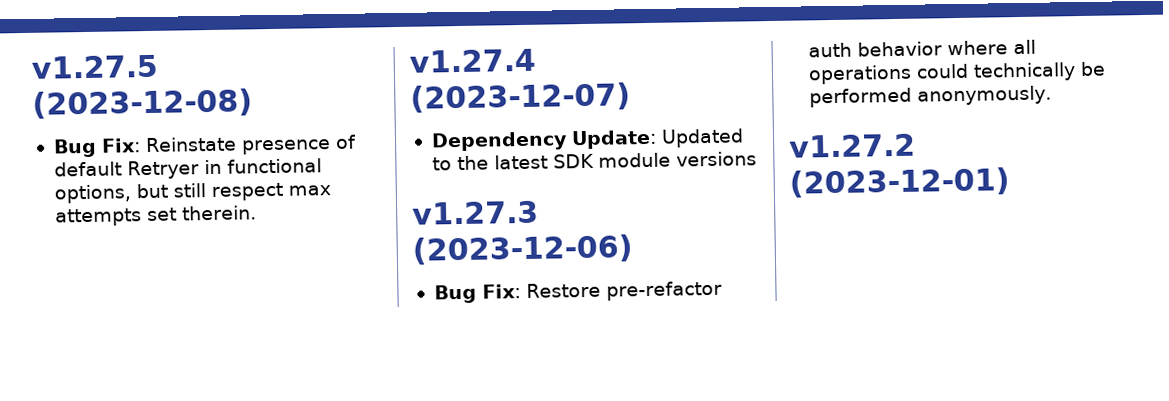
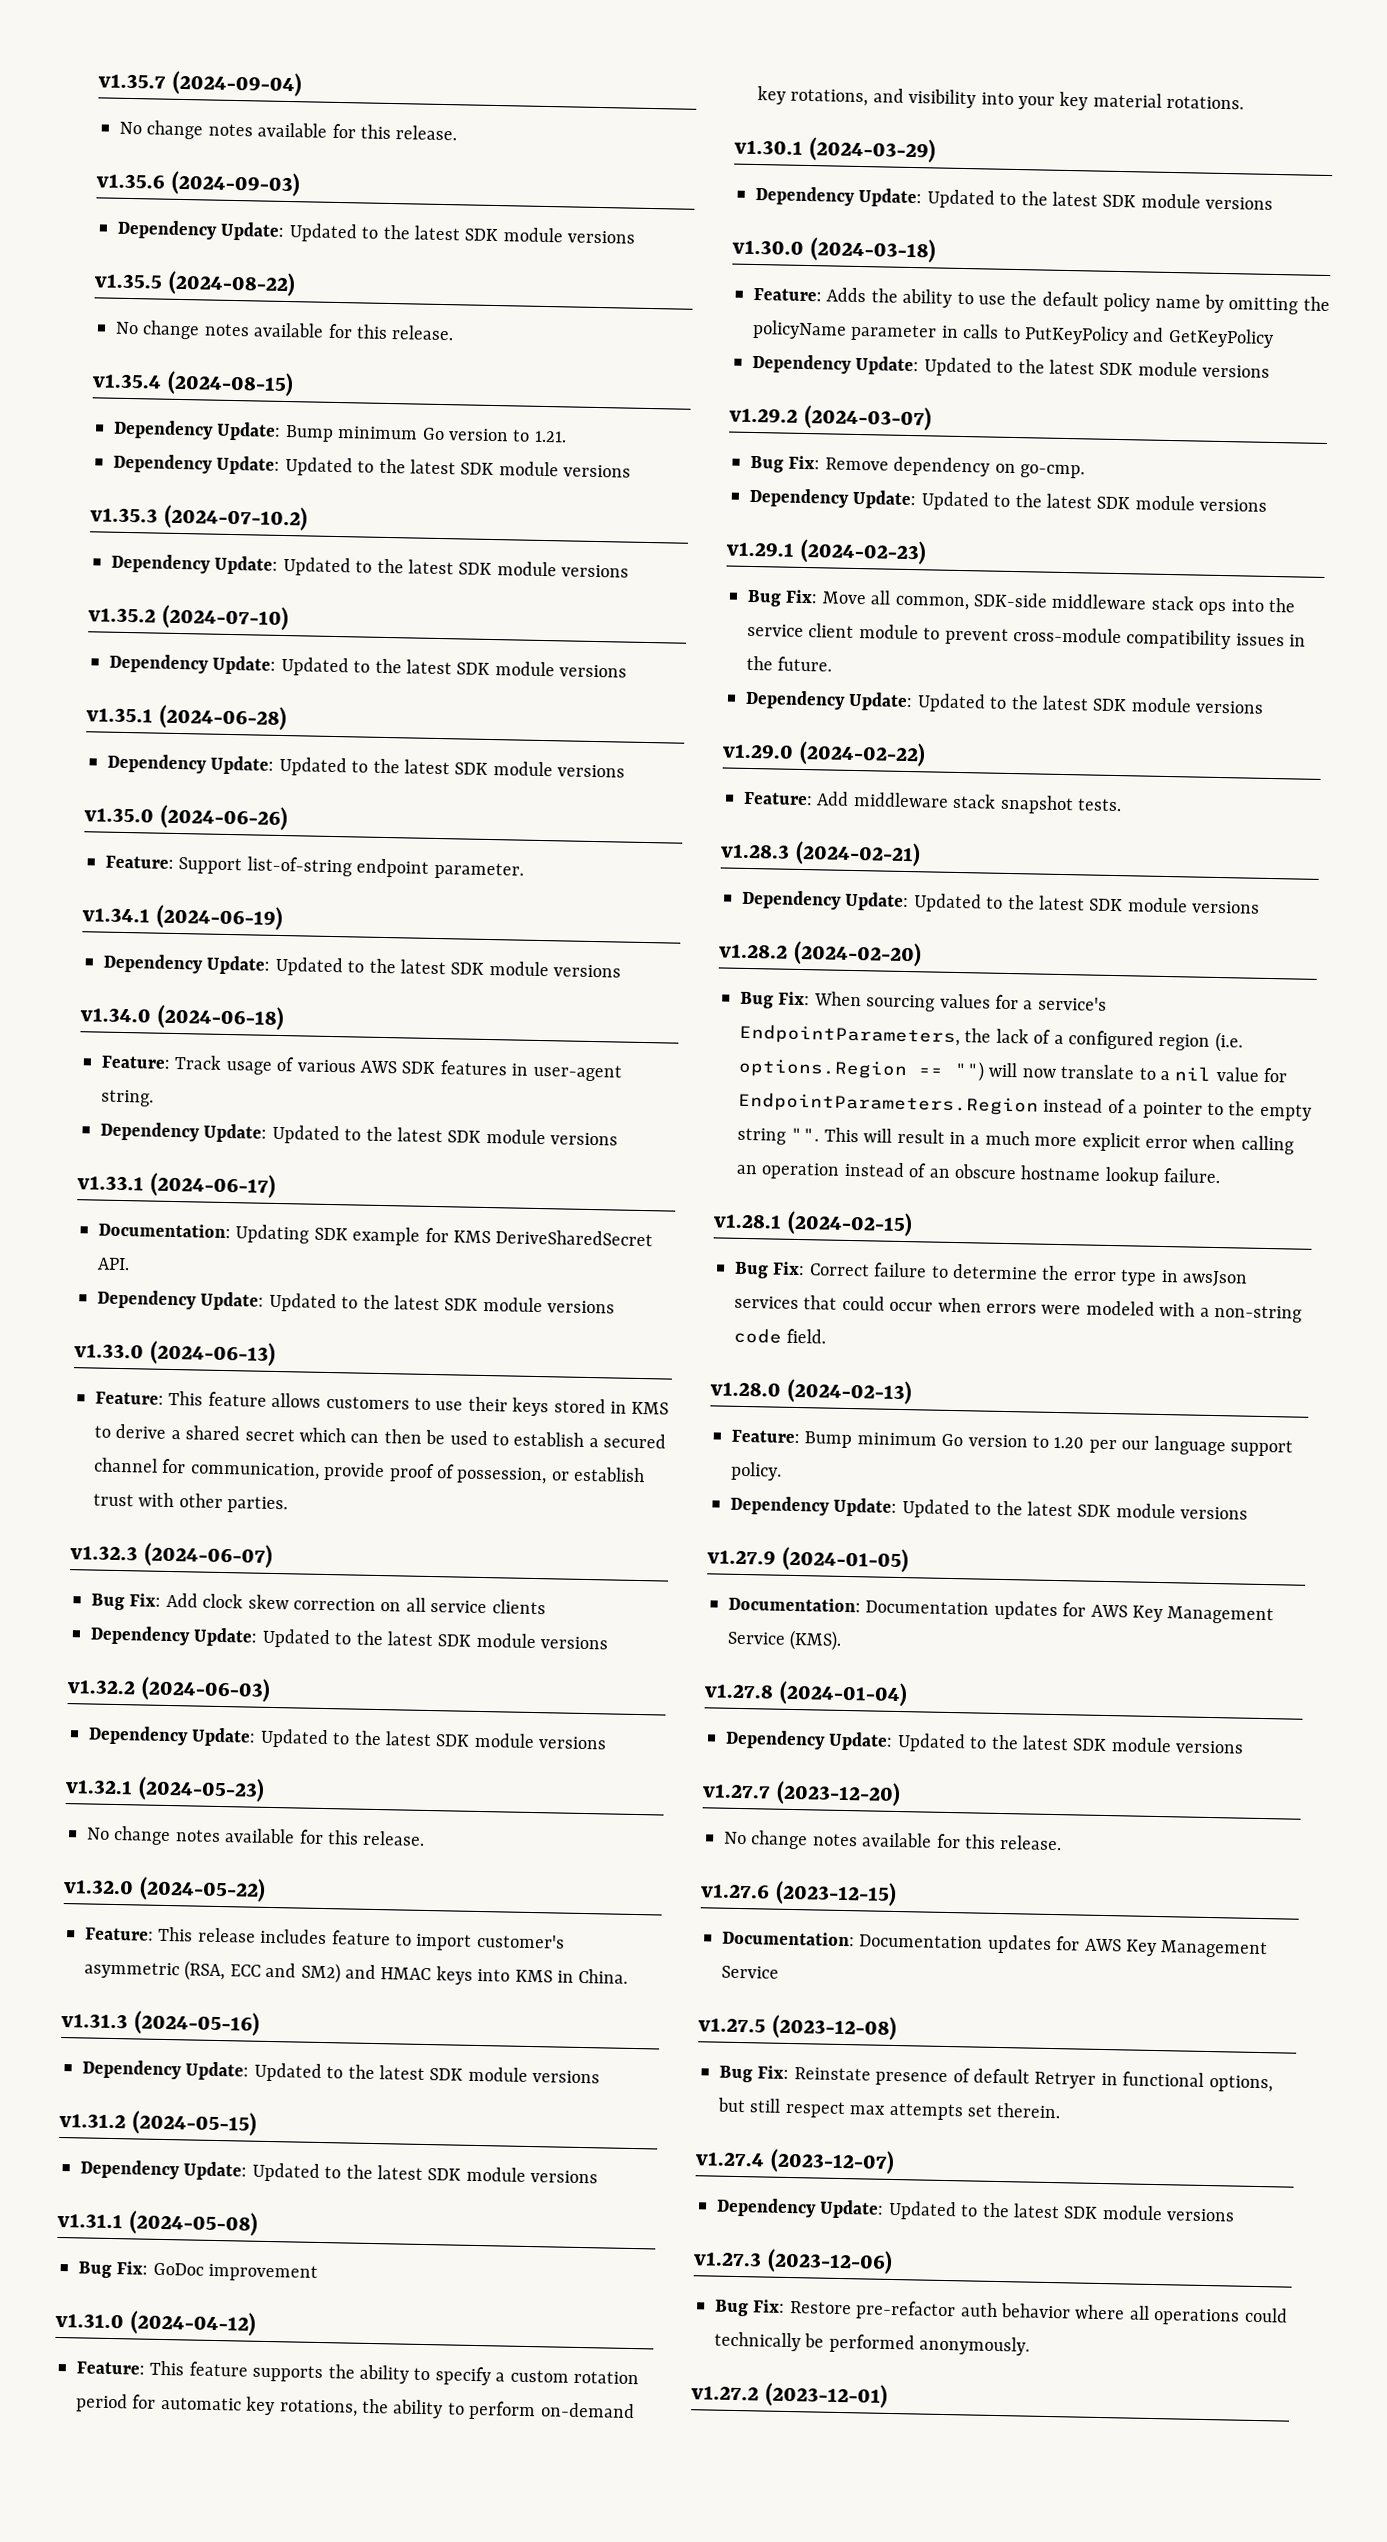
+ v1.35.7 (2024-09-04)
+ No change notes available for this release.
+ v1.35.6 (2024-09-03)
+ Dependency Update: Updated to the latest SDK module versions
+ v1.35.5 (2024-08-22)
+ No change notes available for this release.
+ v1.35.4 (2024-08-15)
+ Dependency Update: Bump minimum Go version to 1.21.
+ Dependency Update: Updated to the latest SDK module versions
+ v1.35.3 (2024-07-10.2)
+ Dependency Update: Updated to the latest SDK module versions
+ v1.35.2 (2024-07-10)
+ Dependency Update: Updated to the latest SDK module versions
+ v1.35.1 (2024-06-28)
+ Dependency Update: Updated to the latest SDK module versions
+ v1.35.0 (2024-06-26)
+ Feature: Support list-of-string endpoint parameter.
+ v1.34.1 (2024-06-19)
+ Dependency Update: Updated to the latest SDK module versions
+ v1.34.0 (2024-06-18)
+ Feature: Track usage of various AWS SDK features in user-agent string.
+ Dependency Update: Updated to the latest SDK module versions
+ v1.33.1 (2024-06-17)
+ Documentation: Updating SDK example for KMS DeriveSharedSecret API.
+ Dependency Update: Updated to the latest SDK module versions
+ v1.33.0 (2024-06-13)
+ Feature: This feature allows customers to use their keys stored in KMS to derive a shared secret which can then be used to establish a secured channel for communication, provide proof of possession, or establish trust with other parties.
+ v1.32.3 (2024-06-07)
+ Bug Fix: Add clock skew correction on all service clients
+ Dependency Update: Updated to the latest SDK module versions
+ v1.32.2 (2024-06-03)
+ Dependency Update: Updated to the latest SDK module versions
+ v1.32.1 (2024-05-23)
+ No change notes available for this release.
+ v1.32.0 (2024-05-22)
+ Feature: This release includes feature to import customer's asymmetric (RSA, ECC and SM2) and HMAC keys into KMS in China.
+ v1.31.3 (2024-05-16)
+ Dependency Update: Updated to the latest SDK module versions
+ v1.31.2 (2024-05-15)
+ Dependency Update: Updated to the latest SDK module versions
+ v1.31.1 (2024-05-08)
+ Bug Fix: GoDoc improvement
+ v1.31.0 (2024-04-12)
+ Feature: This feature supports the ability to specify a custom rotation period for automatic key rotations, the ability to perform on-demand key rotations, and visibility into your key material rotations.
+ v1.30.1 (2024-03-29)
+ Dependency Update: Updated to the latest SDK module versions
+ v1.30.0 (2024-03-18)
+ Feature: Adds the ability to use the default policy name by omitting the policyName parameter in calls to PutKeyPolicy and GetKeyPolicy
+ Dependency Update: Updated to the latest SDK module versions
+ v1.29.2 (2024-03-07)
+ Bug Fix: Remove dependency on go-cmp.
+ Dependency Update: Updated to the latest SDK module versions
+ v1.29.1 (2024-02-23)
+ Bug Fix: Move all common, SDK-side middleware stack ops into the service client module to prevent cross-module compatibility issues in the future.
+ Dependency Update: Updated to the latest SDK module versions
+ v1.29.0 (2024-02-22)
+ Feature: Add middleware stack snapshot tests.
+ v1.28.3 (2024-02-21)
+ Dependency Update: Updated to the latest SDK module versions
+ v1.28.2 (2024-02-20)
+ Bug Fix: When sourcing values for a service's EndpointParameters, the lack of a configured region (i.e. options.Region == "") will now translate to a nil value for EndpointParameters.Region instead of a pointer to the empty string "". This will result in a much more explicit error when calling an operation instead of an obscure hostname lookup failure.
+ v1.28.1 (2024-02-15)
+ Bug Fix: Correct failure to determine the error type in awsJson services that could occur when errors were modeled with a non-string code field.
+ v1.28.0 (2024-02-13)
+ Feature: Bump minimum Go version to 1.20 per our language support policy.
+ Dependency Update: Updated to the latest SDK module versions
+ v1.27.9 (2024-01-05)
+ Documentation: Documentation updates for AWS Key Management Service (KMS).
+ v1.27.8 (2024-01-04)
+ Dependency Update: Updated to the latest SDK module versions
+ v1.27.7 (2023-12-20)
+ No change notes available for this release.
+ v1.27.6 (2023-12-15)
+ Documentation: Documentation updates for AWS Key Management Service

